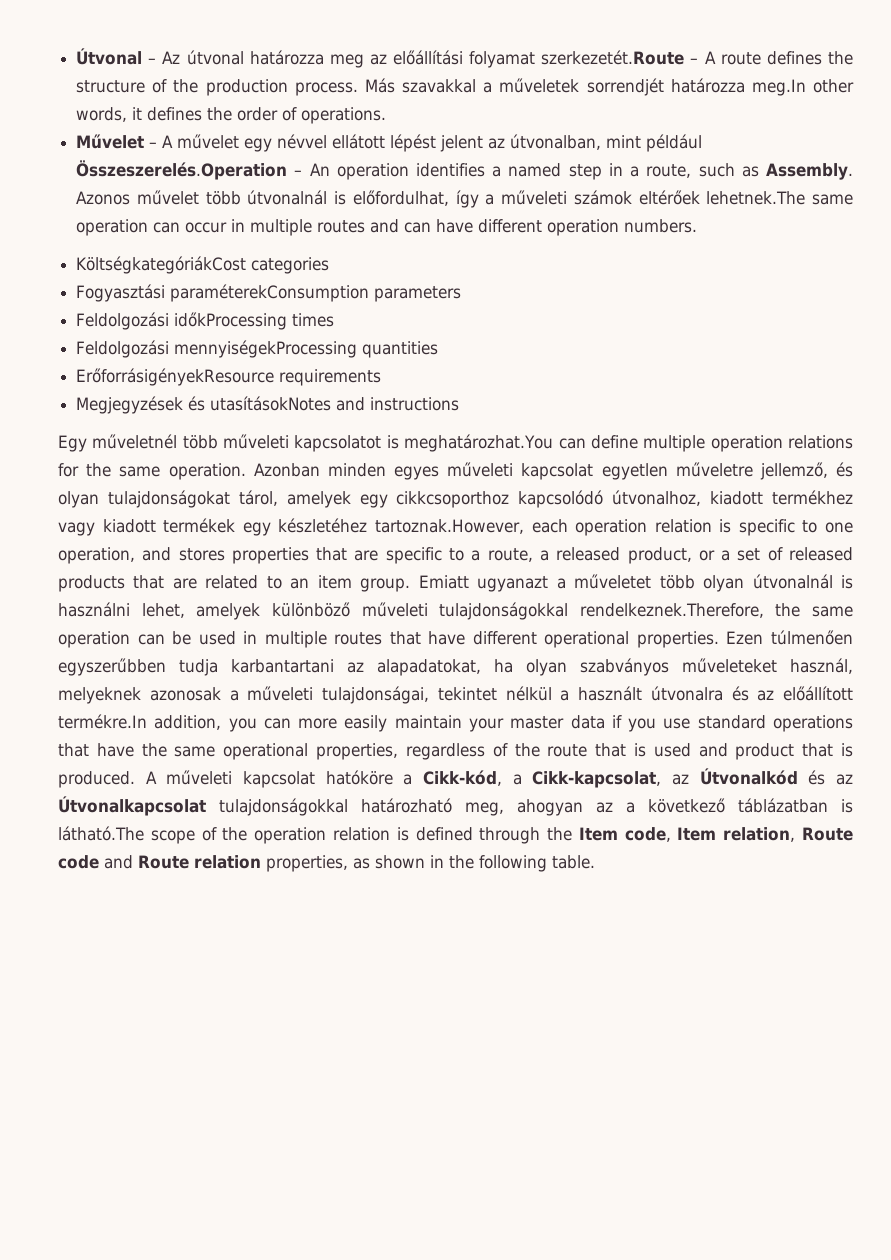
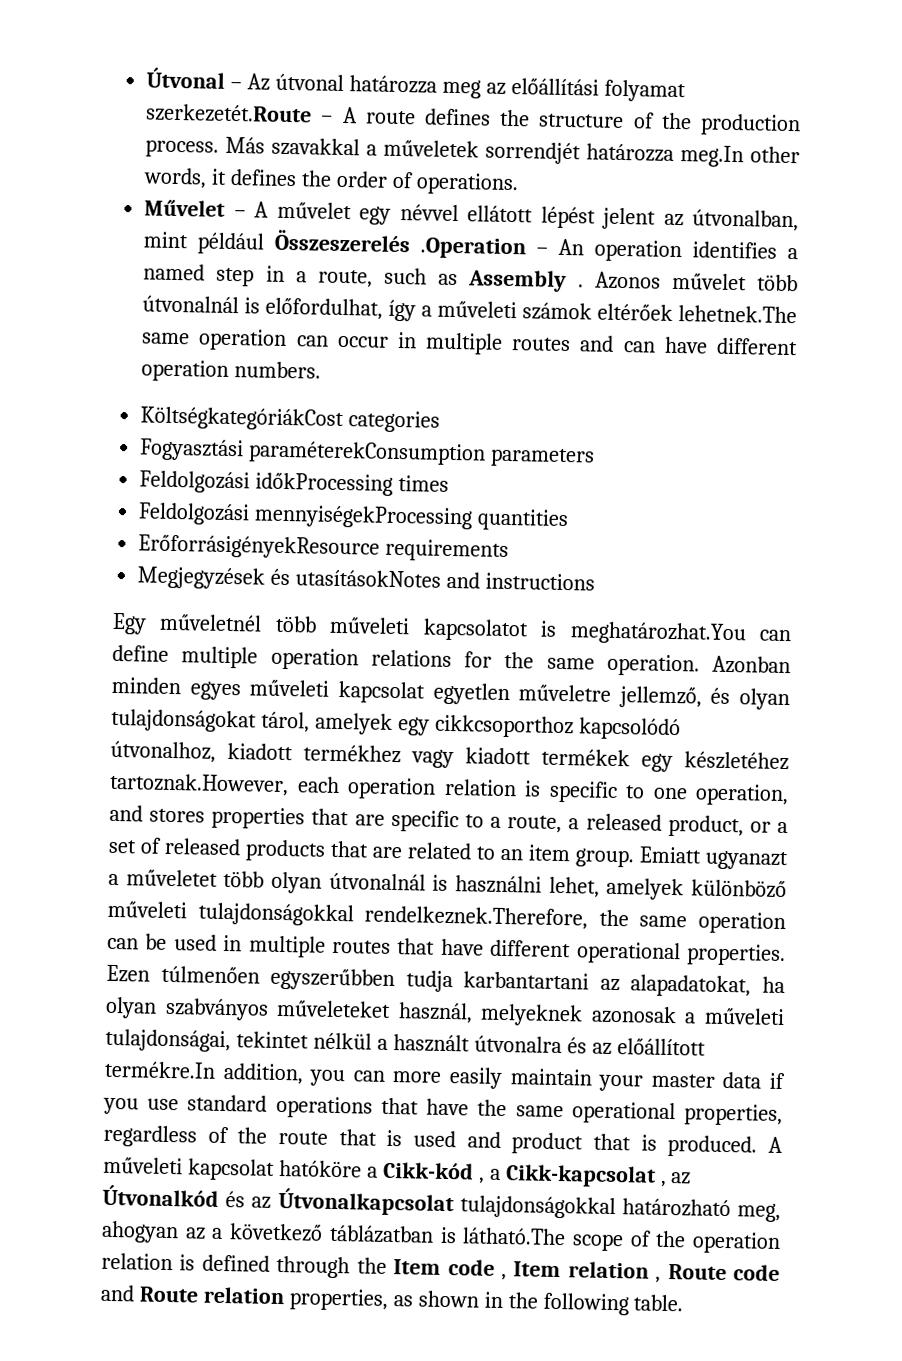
- Művelet – A művelet egy névvel ellátott lépést jelent az útvonalban, mint például Összeszerelés.Operation – An operation identifies a named step in a route, such as Assembly.
+ Művelet – A művelet egy névvel ellátott lépést jelent az útvonalban, mint például Összeszerelés .Operation – An operation identifies a named step in a route, such as Assembly .
- A műveleti kapcsolat hatóköre a Cikk-kód, a Cikk-kapcsolat, az Útvonalkód és az Útvonalkapcsolat tulajdonságokkal határozható meg, ahogyan az a következő táblázatban is látható.The scope of the operation relation is defined through the Item code, Item relation, Route code and Route relation properties, as shown in the following table.
+ A műveleti kapcsolat hatóköre a Cikk-kód , a Cikk-kapcsolat , az Útvonalkód és az Útvonalkapcsolat tulajdonságokkal határozható meg, ahogyan az a következő táblázatban is látható.The scope of the operation relation is defined through the Item code , Item relation , Route code and Route relation properties, as shown in the following table.

